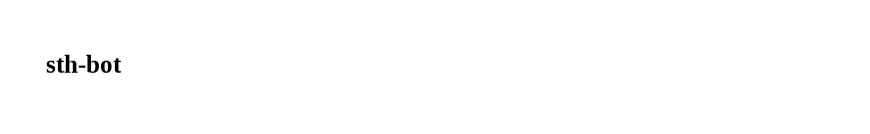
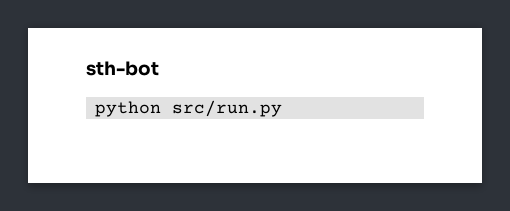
+ python src/run.py

